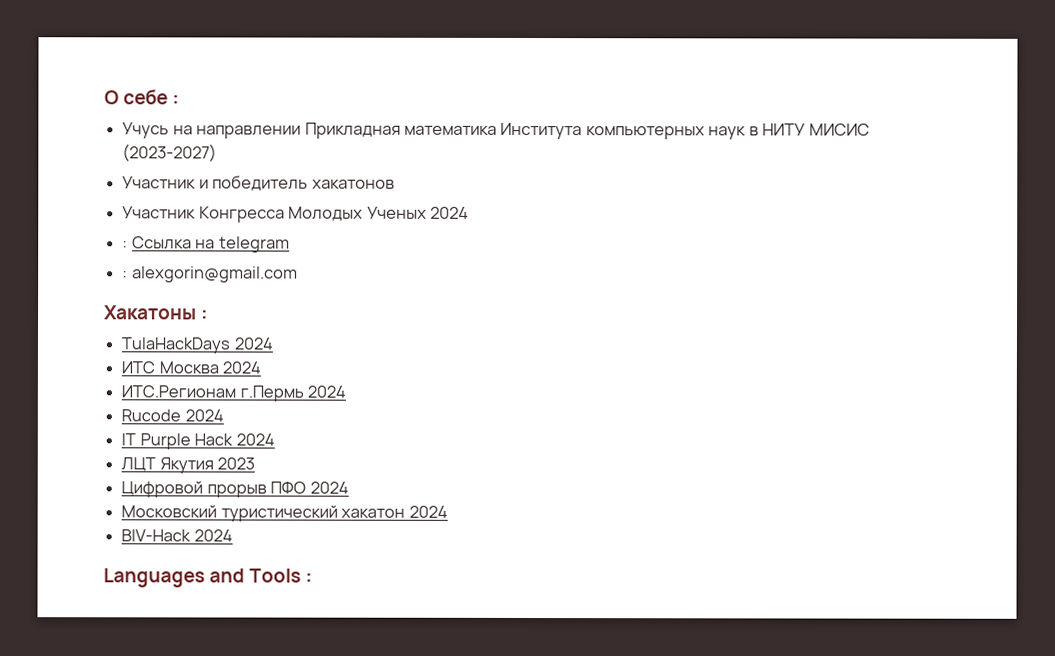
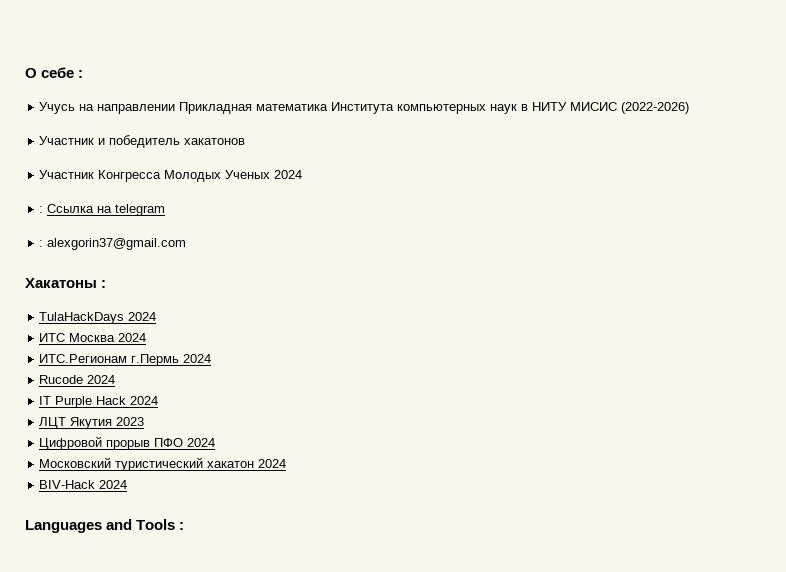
- Учусь на направлении Прикладная математика Института компьютерных наук в НИТУ МИСИС (2023-2027)
+ Учусь на направлении Прикладная математика Института компьютерных наук в НИТУ МИСИС (2022-2026)
- : alexgorin@gmail.com
+ : alexgorin37@gmail.com

